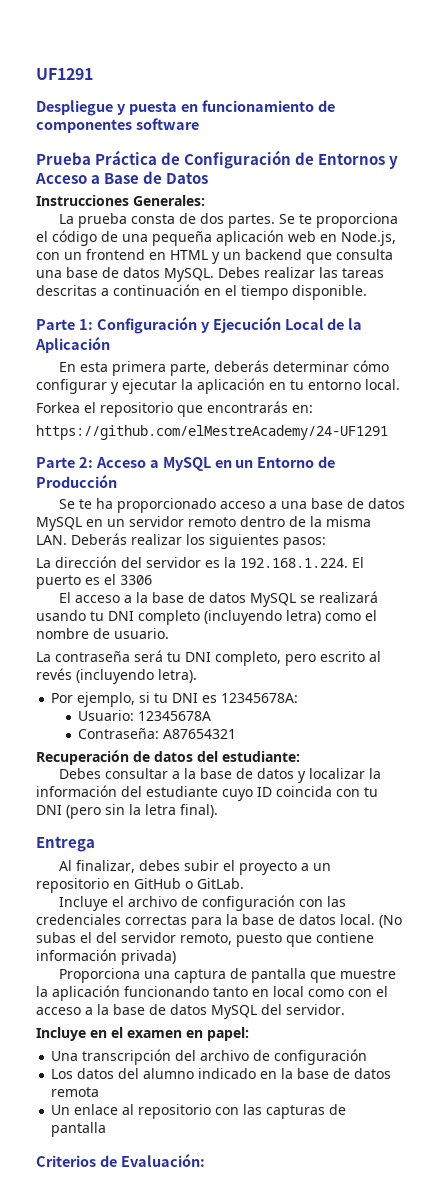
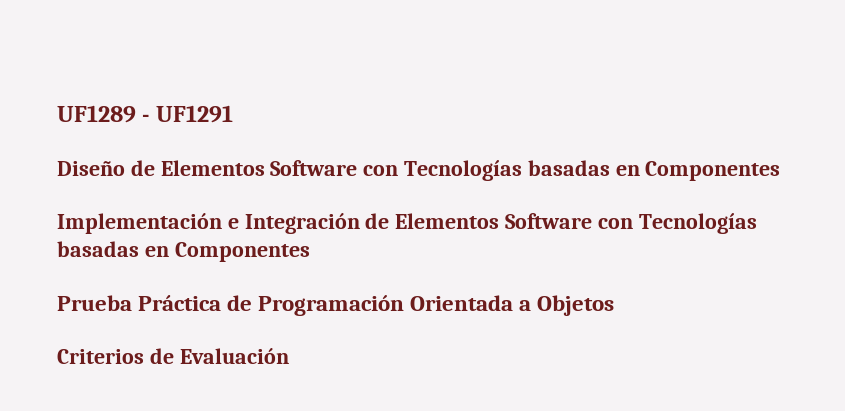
- UF1291
+ UF1289 - UF1291
- Despliegue y puesta en funcionamiento de componentes software
- Prueba Práctica de Configuración de Entornos y Acceso a Base de Datos
- Instrucciones Generales:
- La prueba consta de dos partes. Se te proporciona el código de una pequeña aplicación web en Node.js, con un frontend en HTML y un backend que consulta una base de datos MySQL. Debes realizar las tareas descritas a continuación en el tiempo disponible.
- Parte 1: Configuración y Ejecución Local de la Aplicación
- En esta primera parte, deberás determinar cómo configurar y ejecutar la aplicación en tu entorno local.
- Forkea el repositorio que encontrarás en:
- https://github.com/elMestreAcademy/24-UF1291
- Parte 2: Acceso a MySQL en un Entorno de Producción
- Se te ha proporcionado acceso a una base de datos MySQL en un servidor remoto dentro de la misma LAN. Deberás realizar los siguientes pasos:
- La dirección del servidor es la 192.168.1.224. El puerto es el 3306
- El acceso a la base de datos MySQL se realizará usando tu DNI completo (incluyendo letra) como el nombre de usuario.
- La contraseña será tu DNI completo, pero escrito al revés (incluyendo letra).
- Por ejemplo, si tu DNI es 12345678A:
- Usuario: 12345678A
- Contraseña: A87654321
- Recuperación de datos del estudiante:
- Debes consultar a la base de datos y localizar la información del estudiante cuyo ID coincida con tu DNI (pero sin la letra final).
- Entrega
- Al finalizar, debes subir el proyecto a un repositorio en GitHub o GitLab.
- Incluye el archivo de configuración con las credenciales correctas para la base de datos local. (No subas el del servidor remoto, puesto que contiene información privada)
- Proporciona una captura de pantalla que muestre la aplicación funcionando tanto en local como con el acceso a la base de datos MySQL del servidor.
- Incluye en el examen en papel:
- Una transcripción del archivo de configuración
- Los datos del alumno indicado en la base de datos remota
- Un enlace al repositorio con las capturas de pantalla
+ Diseño de Elementos Software con Tecnologías basadas en Componentes
+ Implementación e Integración de Elementos Software con Tecnologías basadas en Componentes
+ Prueba Práctica de Programación Orientada a Objetos
- Criterios de Evaluación:
+ Criterios de Evaluación

